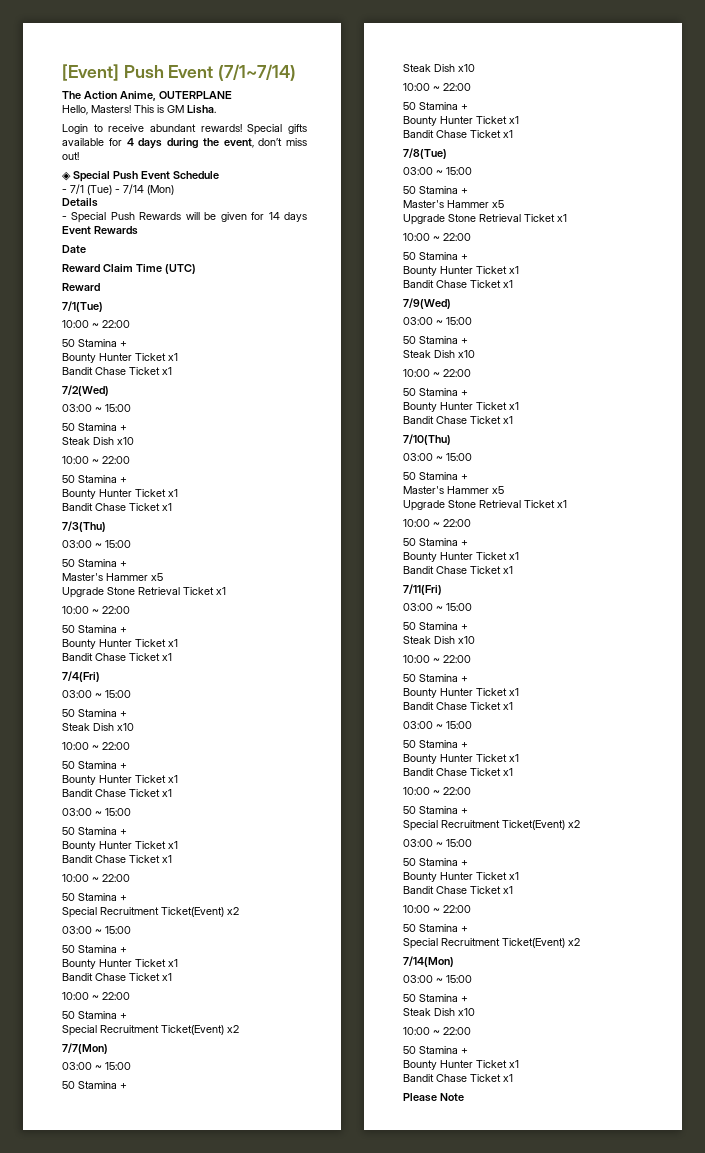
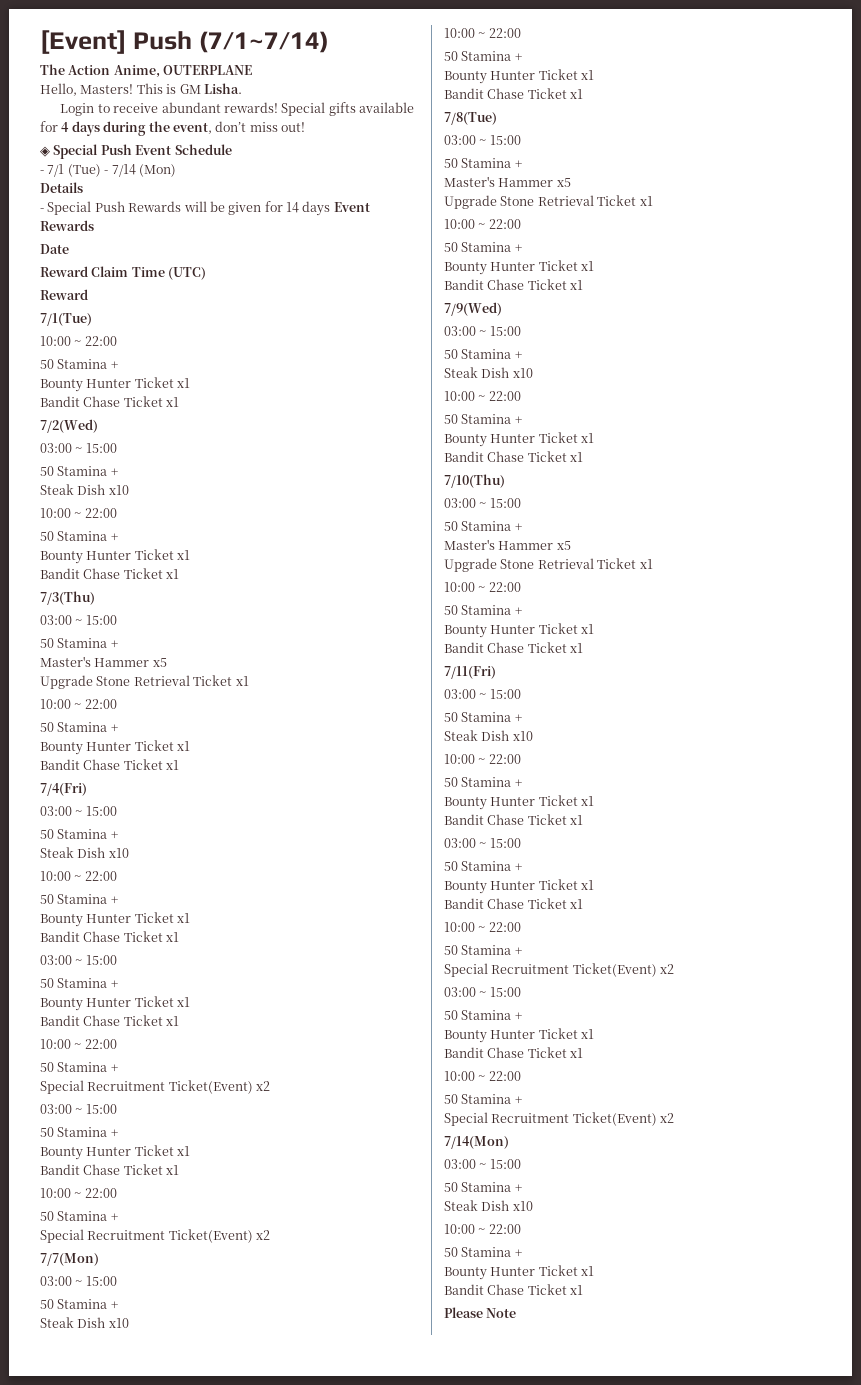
- [Event] Push Event (7/1~7/14)
+ [Event] Push (7/1~7/14)

